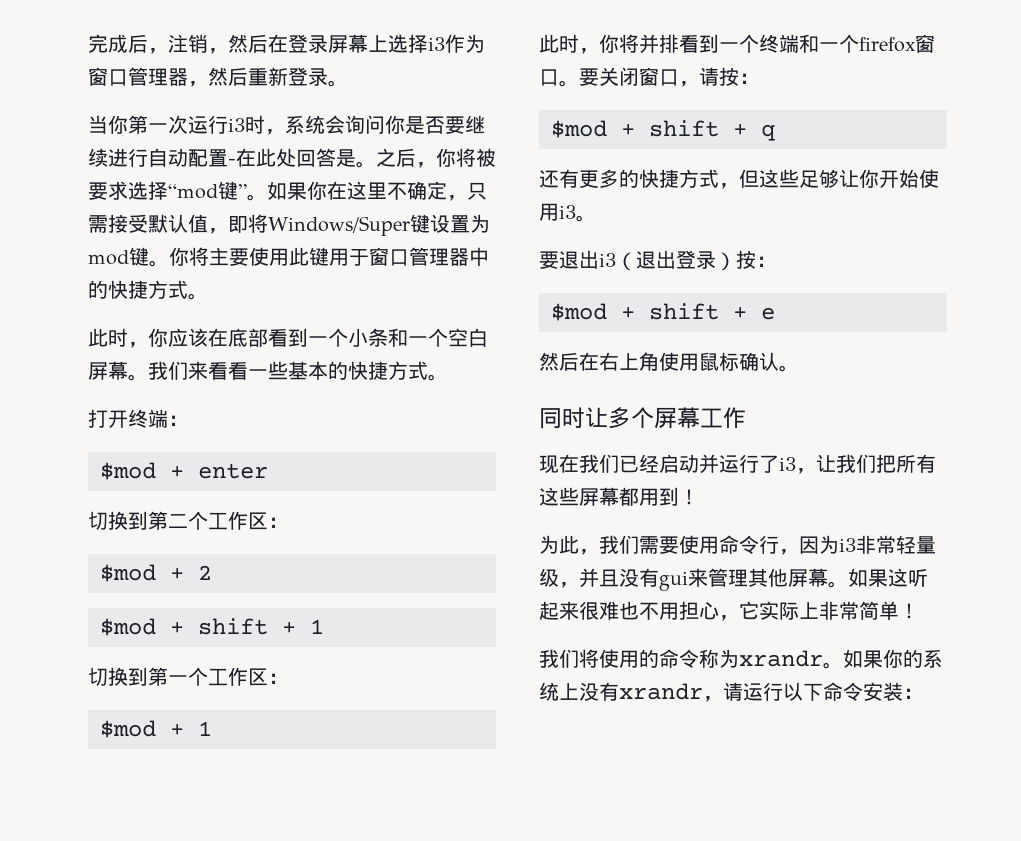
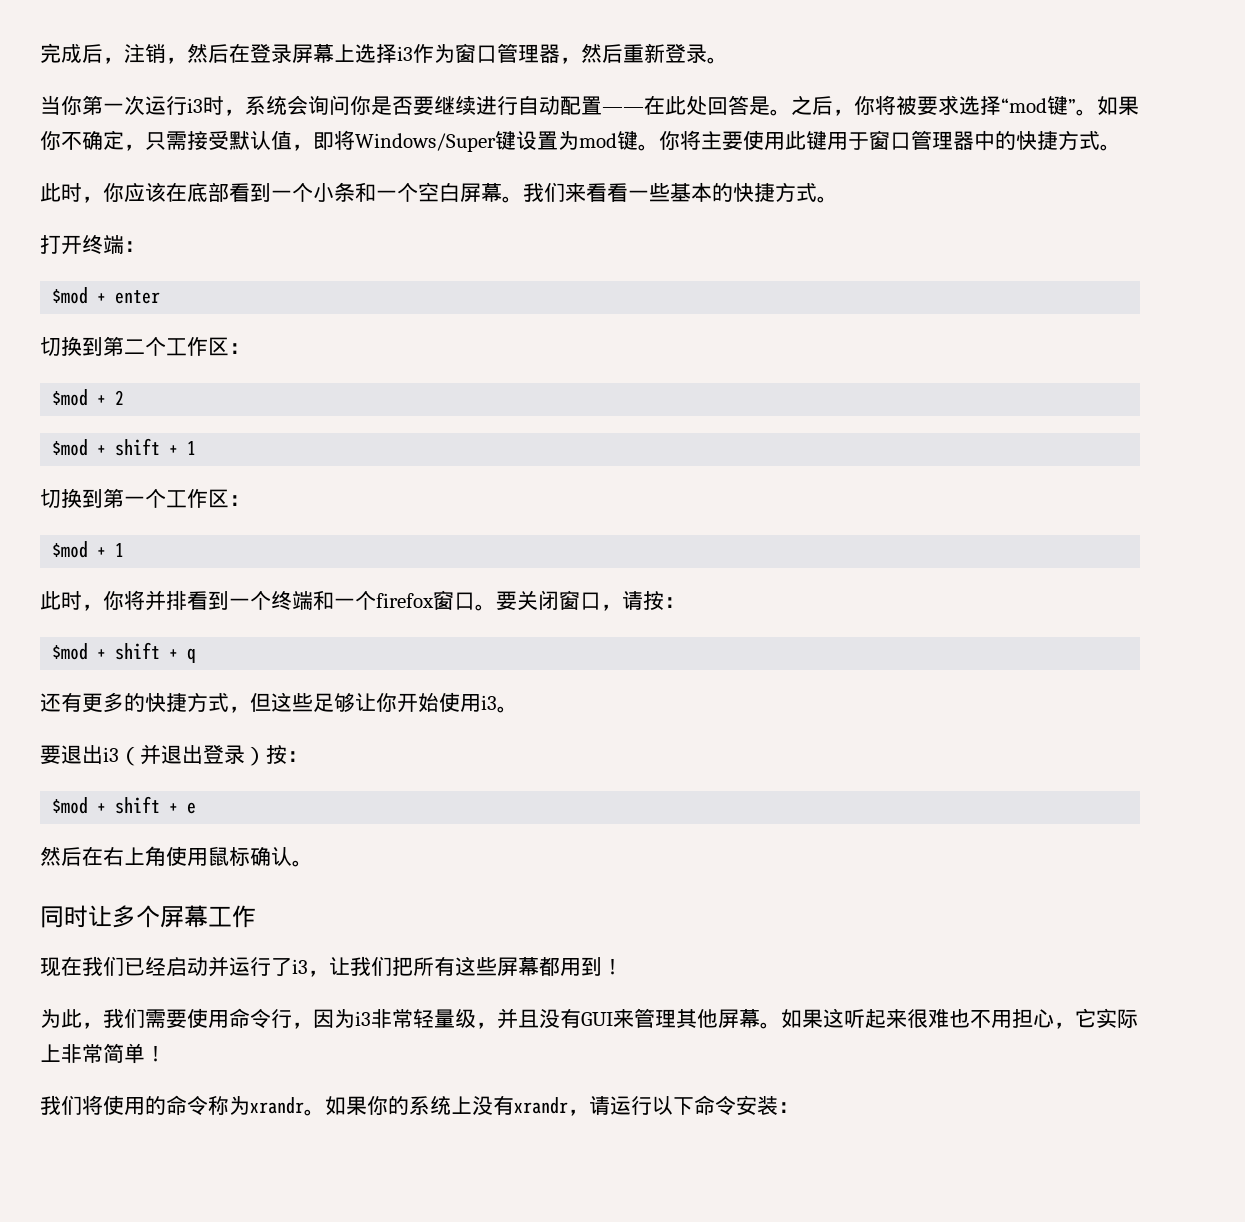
- 当你第一次运行i3时，系统会询问你是否要继续进行自动配置-在此处回答是。
+ 当你第一次运行i3时，系统会询问你是否要继续进行自动配置——在此处回答是。
- 如果你在这里不确定，只需接受默认值，即将Windows/Super键设置为mod键。
+ 如果你不确定，只需接受默认值，即将Windows/Super键设置为mod键。
- 要退出i3（退出登录）按：
+ 要退出i3（并退出登录）按：
- 为此，我们需要使用命令行，因为i3非常轻量级，并且没有gui来管理其他屏幕。
+ 为此，我们需要使用命令行，因为i3非常轻量级，并且没有GUI来管理其他屏幕。

